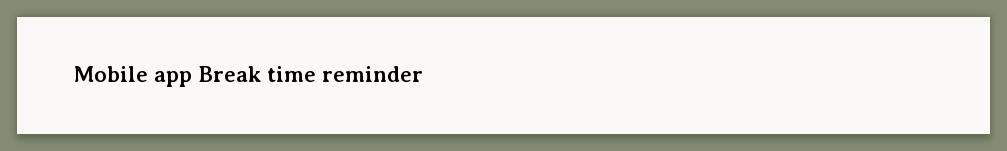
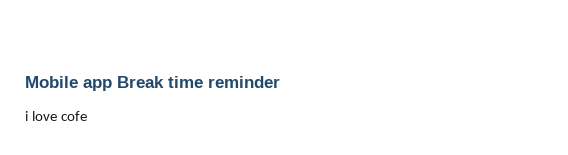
+ i love cofe

